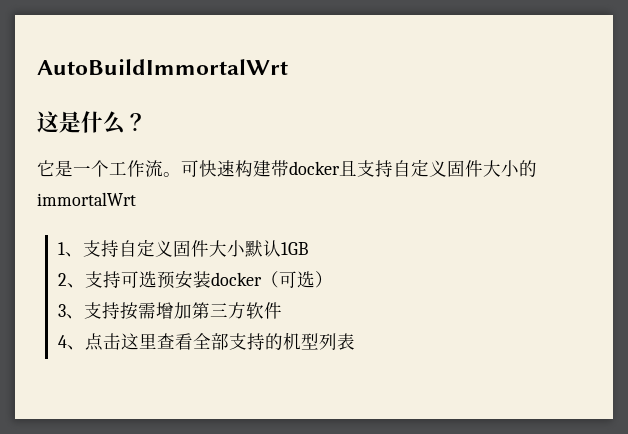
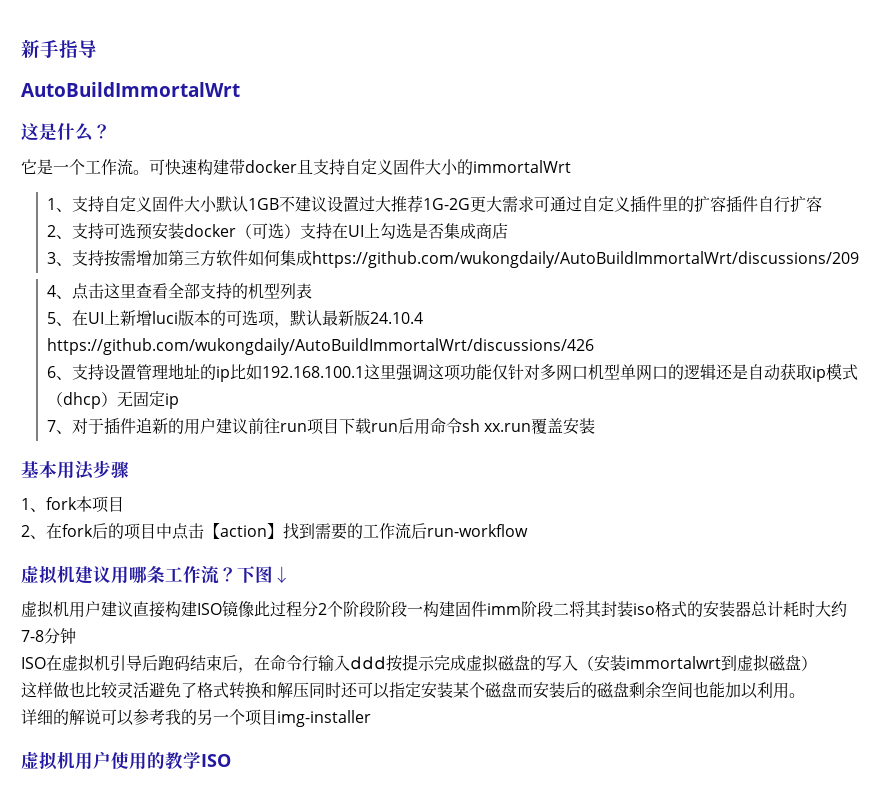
+ 新手指导
- 1、支持自定义固件大小默认1GB
+ 1、支持自定义固件大小默认1GB不建议设置过大推荐1G-2G更大需求可通过自定义插件里的扩容插件自行扩容
- 2、支持可选预安装docker（可选）
+ 2、支持可选预安装docker（可选）支持在UI上勾选是否集成商店
- 3、支持按需增加第三方软件
+ 3、支持按需增加第三方软件如何集成https://github.com/wukongdaily/AutoBuildImmortalWrt/discussions/209
+ 5、在UI上新增luci版本的可选项，默认最新版24.10.4 https://github.com/wukongdaily/AutoBuildImmortalWrt/discussions/426
+ 6、支持设置管理地址的ip比如192.168.100.1这里强调这项功能仅针对多网口机型单网口的逻辑还是自动获取ip模式（dhcp）无固定ip
+ 7、对于插件追新的用户建议前往run项目下载run后用命令sh xx.run覆盖安装
+ 基本用法步骤
+ 1、fork本项目
+ 2、在fork后的项目中点击【action】找到需要的工作流后run-workflow
+ 虚拟机建议用哪条工作流？下图↓
+ 虚拟机用户建议直接构建ISO镜像此过程分2个阶段阶段一构建固件imm阶段二将其封装iso格式的安装器总计耗时大约7-8分钟
+ ISO在虚拟机引导后跑码结束后，在命令行输入ddd按提示完成虚拟磁盘的写入（安装immortalwrt到虚拟磁盘）
+ 这样做也比较灵活避免了格式转换和解压同时还可以指定安装某个磁盘而安装后的磁盘剩余空间也能加以利用。
+ 详细的解说可以参考我的另一个项目img-installer
+ 虚拟机用户使用的教学ISO

